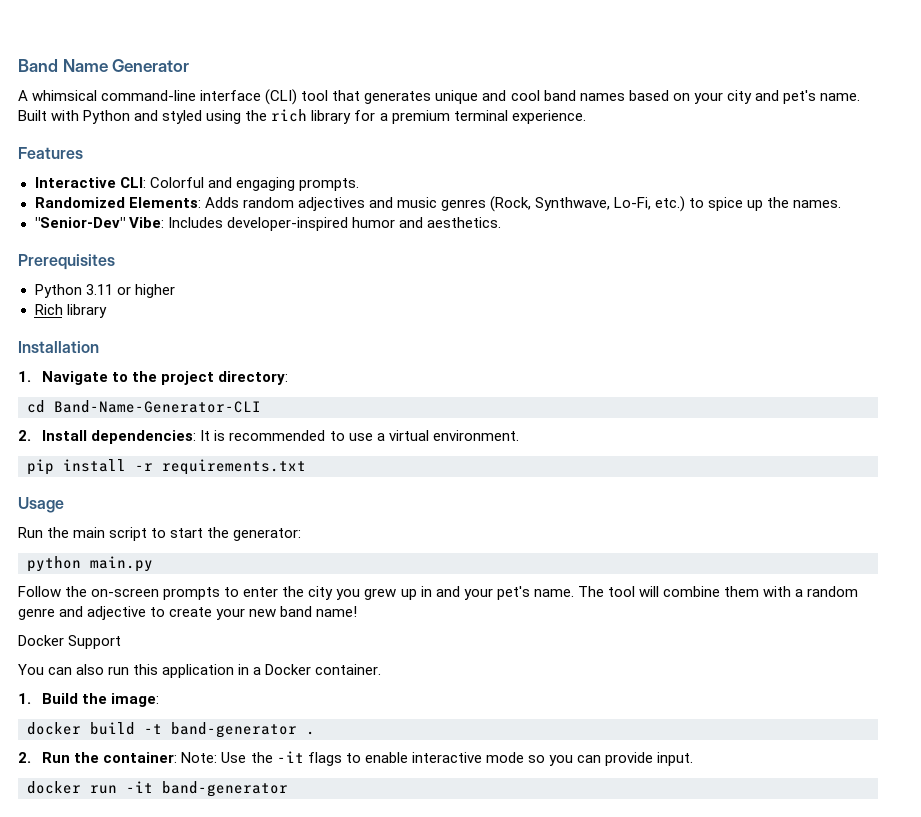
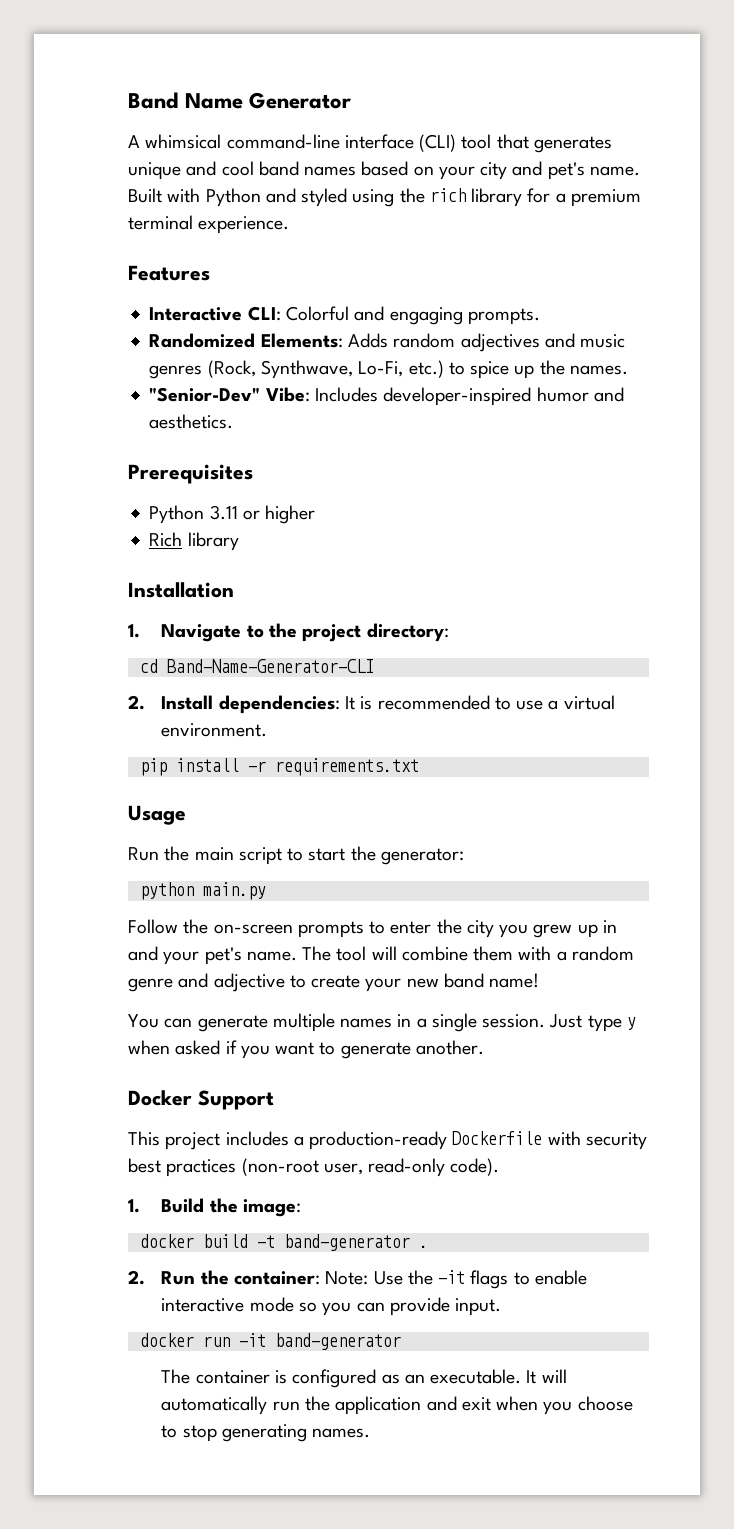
+ You can generate multiple names in a single session. Just type y when asked if you want to generate another.
  Docker Support
- You can also run this application in a Docker container.
+ This project includes a production-ready Dockerfile with security best practices (non-root user, read-only code).
+ The container is configured as an executable. It will automatically run the application and exit when you choose to stop generating names.

